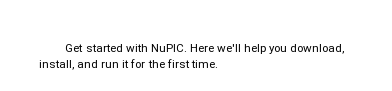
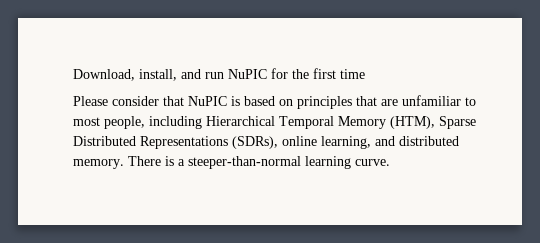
- Get started with NuPIC. Here we'll help you download, install, and run it for the first time.
+ Download, install, and run NuPIC for the first time
+ Please consider that NuPIC is based on principles that are unfamiliar to most people, including Hierarchical Temporal Memory (HTM), Sparse Distributed Representations (SDRs), online learning, and distributed memory. There is a steeper-than-normal learning curve.

